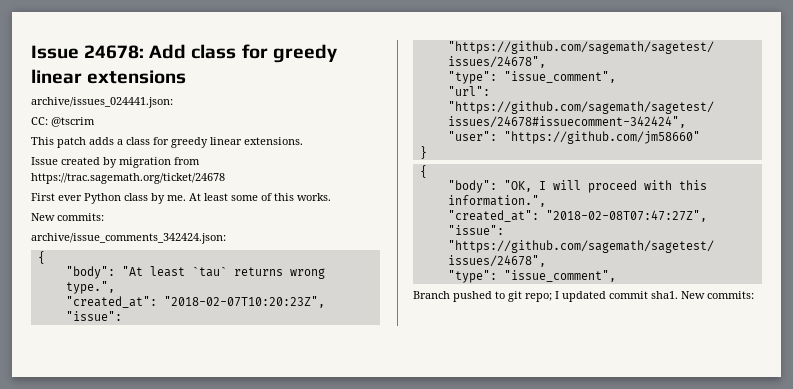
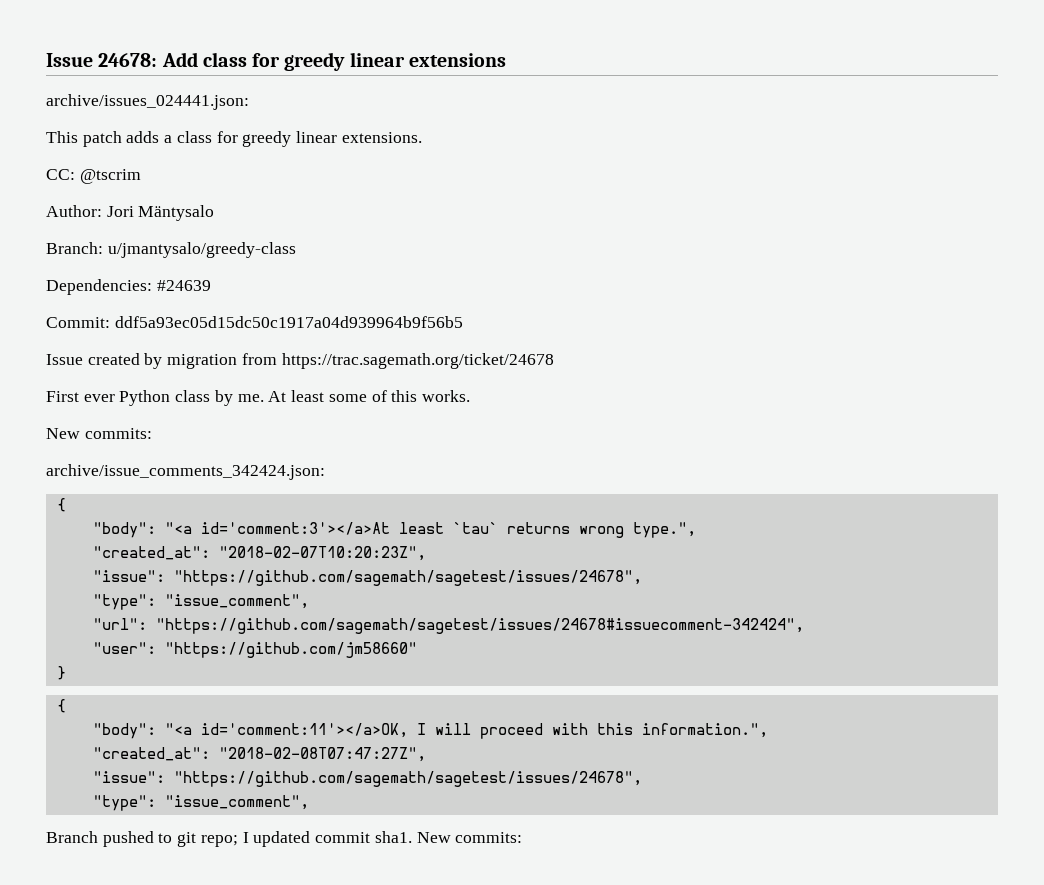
- CC: @tscrim
+ CC: @tscrim
+ Author: Jori Mäntysalo
+ Branch: u/jmantysalo/greedy-class
+ Dependencies: #24639
+ Commit: ddf5a93ec05d15dc50c1917a04d939964b9f56b5
- "body": "At least `tau` returns wrong type.",
+ "body": "<a id='comment:3'></a>At least `tau` returns wrong type.",
- "body": "OK, I will proceed with this information.",
+ "body": "<a id='comment:11'></a>OK, I will proceed with this information.",

